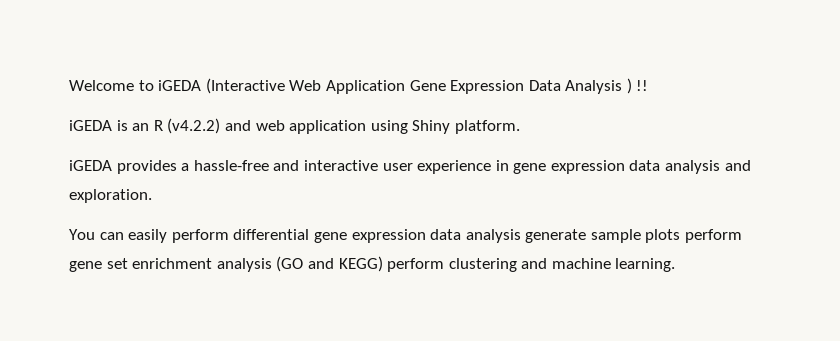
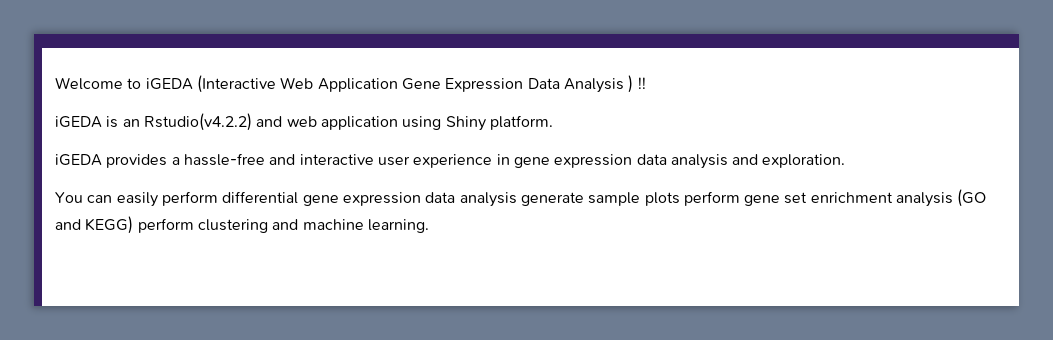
- iGEDA is an R (v4.2.2) and web application using Shiny platform.
+ iGEDA is an Rstudio(v4.2.2) and web application using Shiny platform.

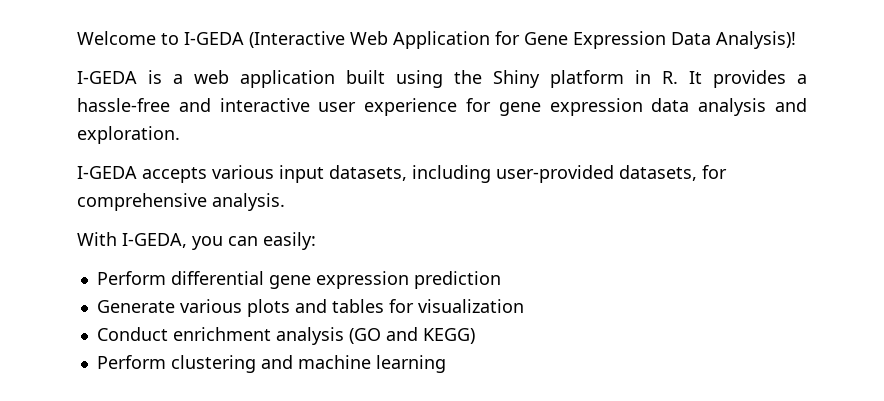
- Welcome to iGEDA (Interactive Web Application Gene Expression Data Analysis ) !!
- iGEDA is an Rstudio(v4.2.2) and web application using Shiny platform.
- iGEDA provides a hassle-free and interactive user experience in gene expression data analysis and exploration.
+ Welcome to I-GEDA (Interactive Web Application for Gene Expression Data Analysis)!
+ I-GEDA is a web application built using the Shiny platform in R. It provides a hassle-free and interactive user experience for gene expression data analysis and exploration.
- You can easily perform differential gene expression data analysis generate sample plots perform gene set enrichment analysis (GO and KEGG) perform clustering and machine learning.
+ I-GEDA accepts various input datasets, including user-provided datasets, for comprehensive analysis.
+ With I-GEDA, you can easily:
+ Perform differential gene expression prediction
+ Generate various plots and tables for visualization
+ Conduct enrichment analysis (GO and KEGG)
+ Perform clustering and machine learning

